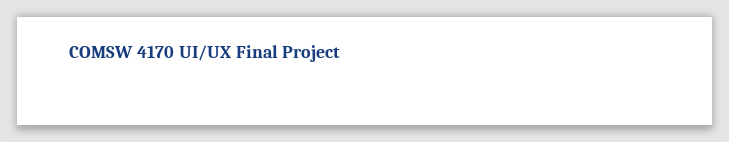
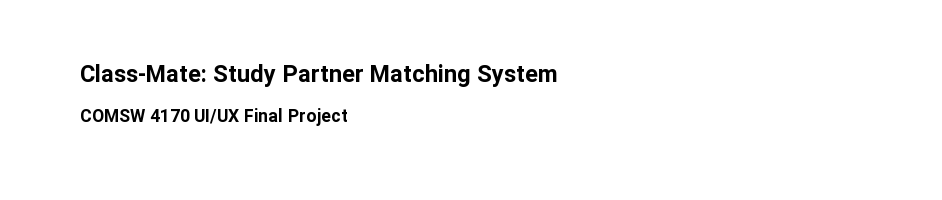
+ Class-Mate: Study Partner Matching System

